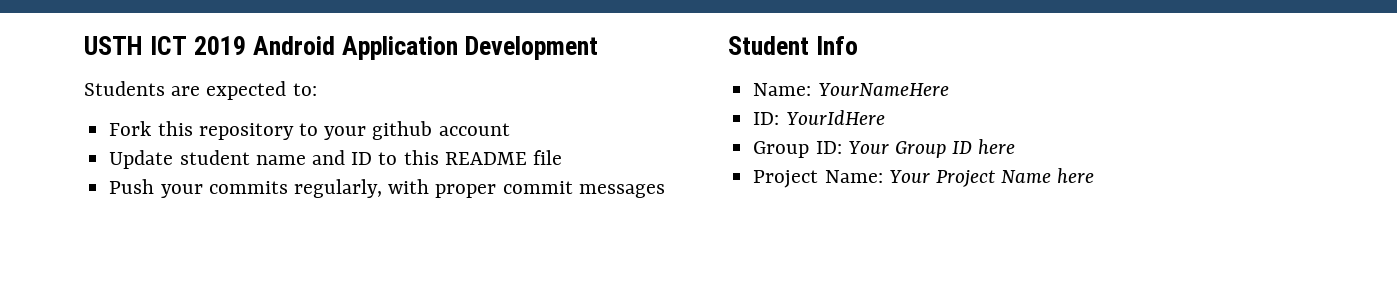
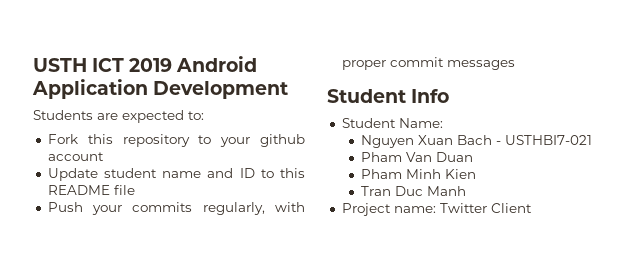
- Name: YourNameHere
- ID: YourIdHere
- Group ID: Your Group ID here
- Project Name: Your Project Name here
+ Student Name:
+ Nguyen Xuan Bach - USTHBI7-021
+ Pham Van Duan
+ Pham Minh Kien
+ Tran Duc Manh
+ Project name: Twitter Client

